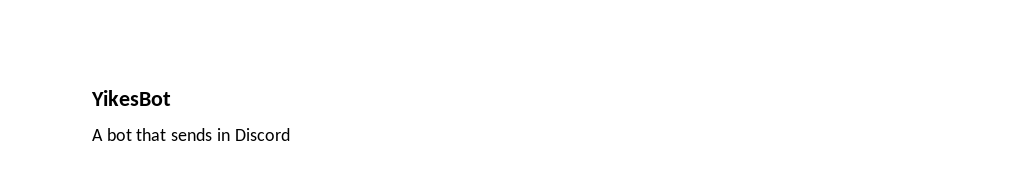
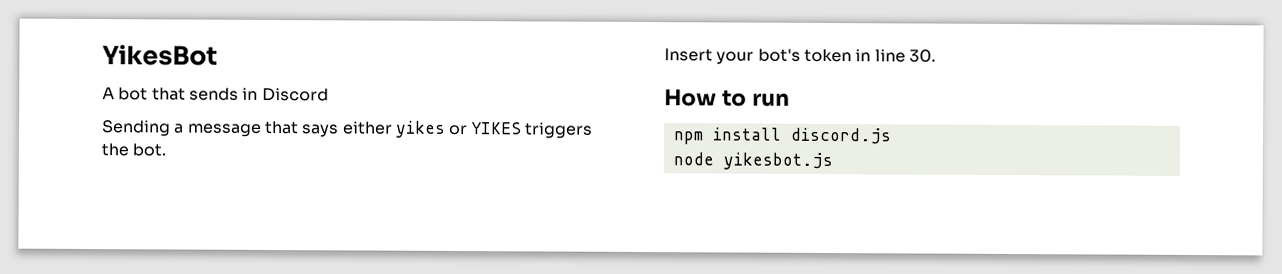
+ Sending a message that says either yikes or YIKES triggers the bot.
+ Insert your bot's token in line 30.
+ How to run
+ npm install discord.js
+ node yikesbot.js

